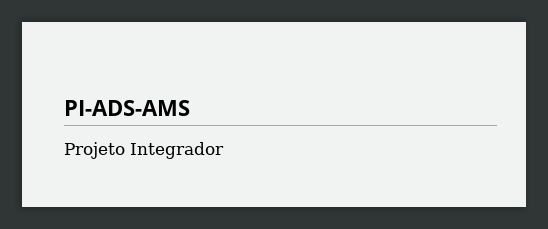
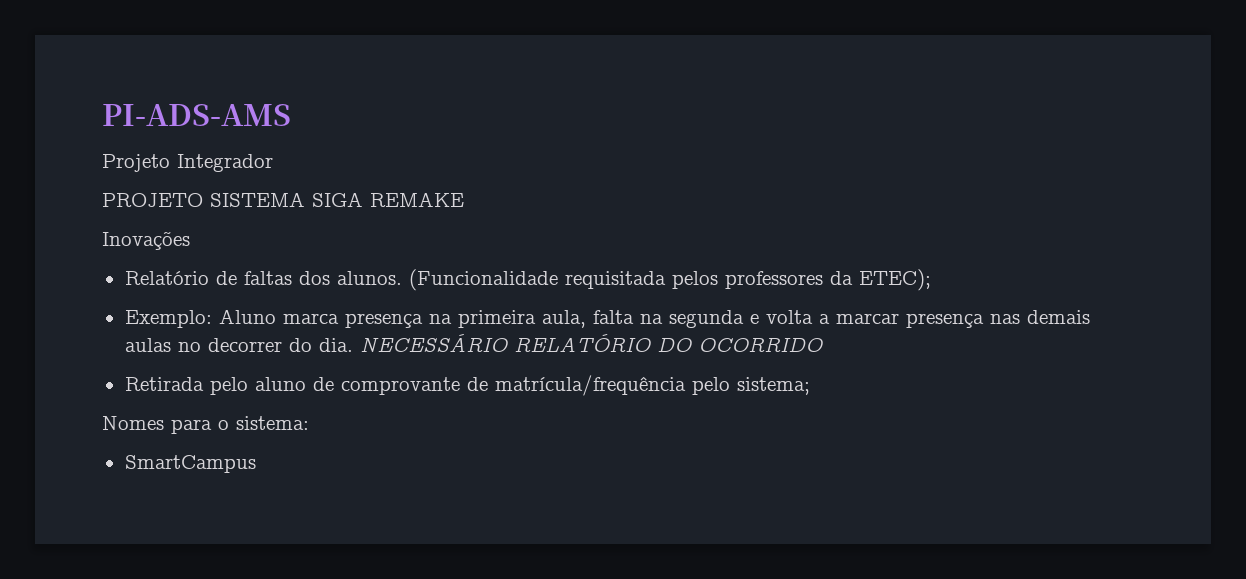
+ PROJETO SISTEMA SIGA REMAKE
+ Inovações
+ Relatório de faltas dos alunos. (Funcionalidade requisitada pelos professores da ETEC);
+ Exemplo: Aluno marca presença na primeira aula, falta na segunda e volta a marcar presença nas demais aulas no decorrer do dia. NECESSÁRIO RELATÓRIO DO OCORRIDO
+ Retirada pelo aluno de comprovante de matrícula/frequência pelo sistema;
+ Nomes para o sistema:
+ SmartCampus

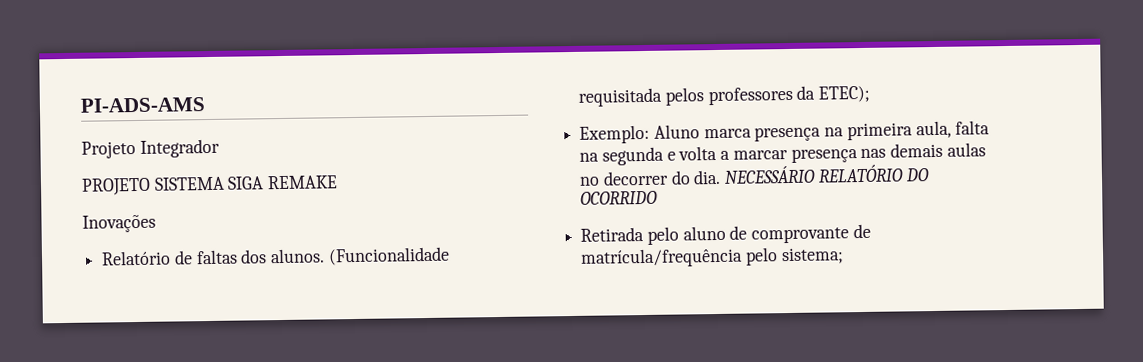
- Nomes para o sistema:
- SmartCampus

